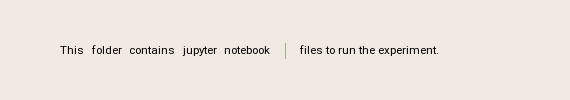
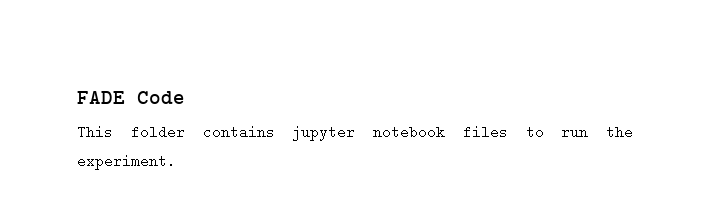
+ FADE Code

